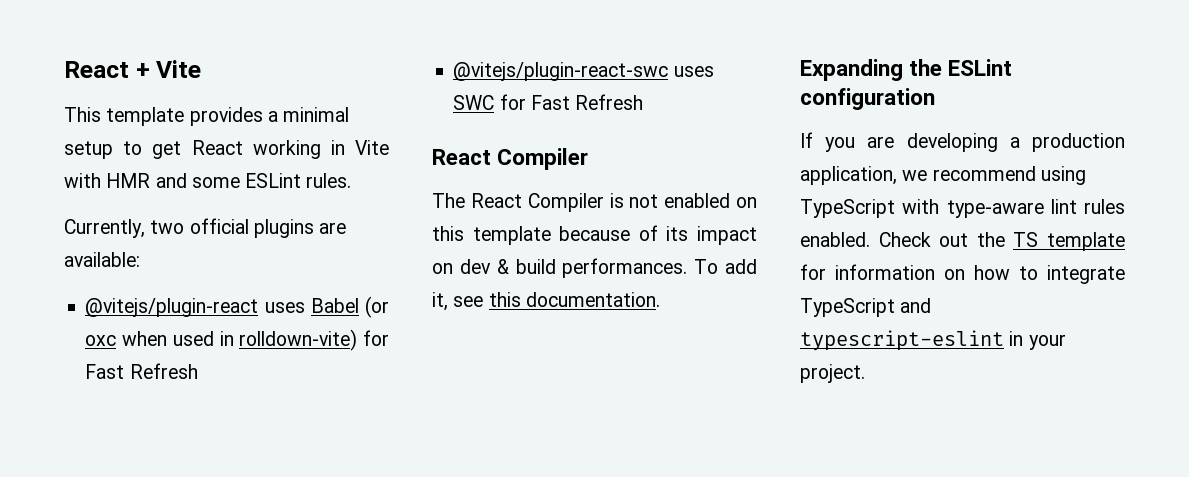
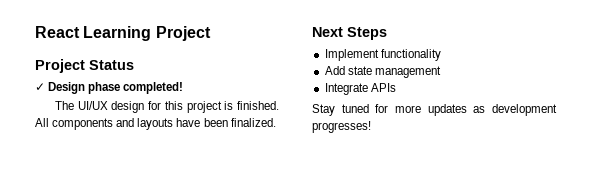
- React + Vite
- This template provides a minimal setup to get React working in Vite with HMR and some ESLint rules.
- Currently, two official plugins are available:
- @vitejs/plugin-react uses Babel (or oxc when used in rolldown-vite) for Fast Refresh
- @vitejs/plugin-react-swc uses SWC for Fast Refresh
- React Compiler
- The React Compiler is not enabled on this template because of its impact on dev & build performances. To add it, see this documentation.
- Expanding the ESLint configuration
- If you are developing a production application, we recommend using TypeScript with type-aware lint rules enabled. Check out the TS template for information on how to integrate TypeScript and typescript-eslint in your project.
+ React Learning Project
+ Project Status
+ ✓ Design phase completed!
+ The UI/UX design for this project is finished. All components and layouts have been finalized.
+ Next Steps
+ Implement functionality
+ Add state management
+ Integrate APIs
+ Stay tuned for more updates as development progresses!

